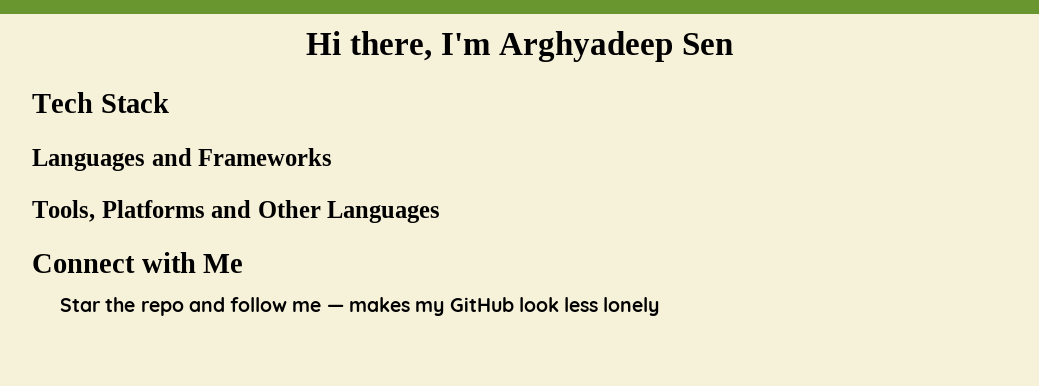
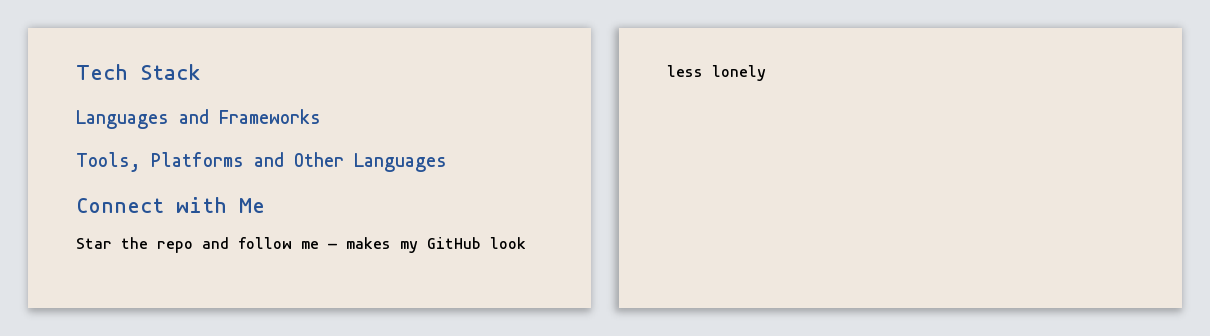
- Hi there, I'm Arghyadeep Sen

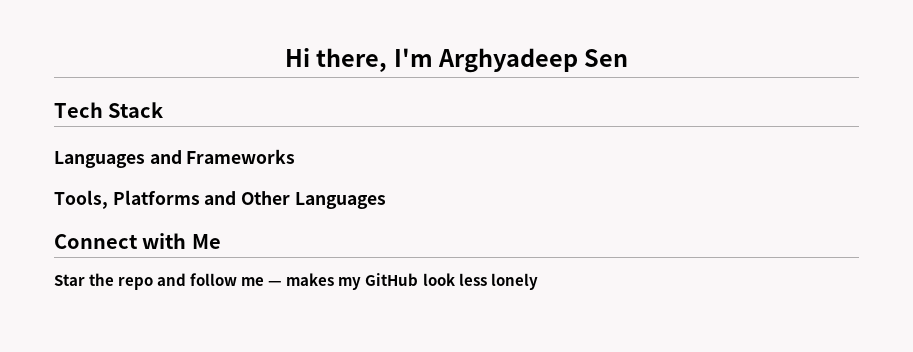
+ Hi there, I'm Arghyadeep Sen

